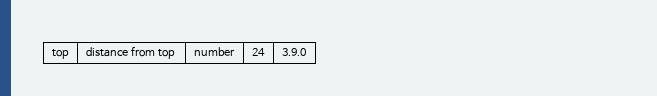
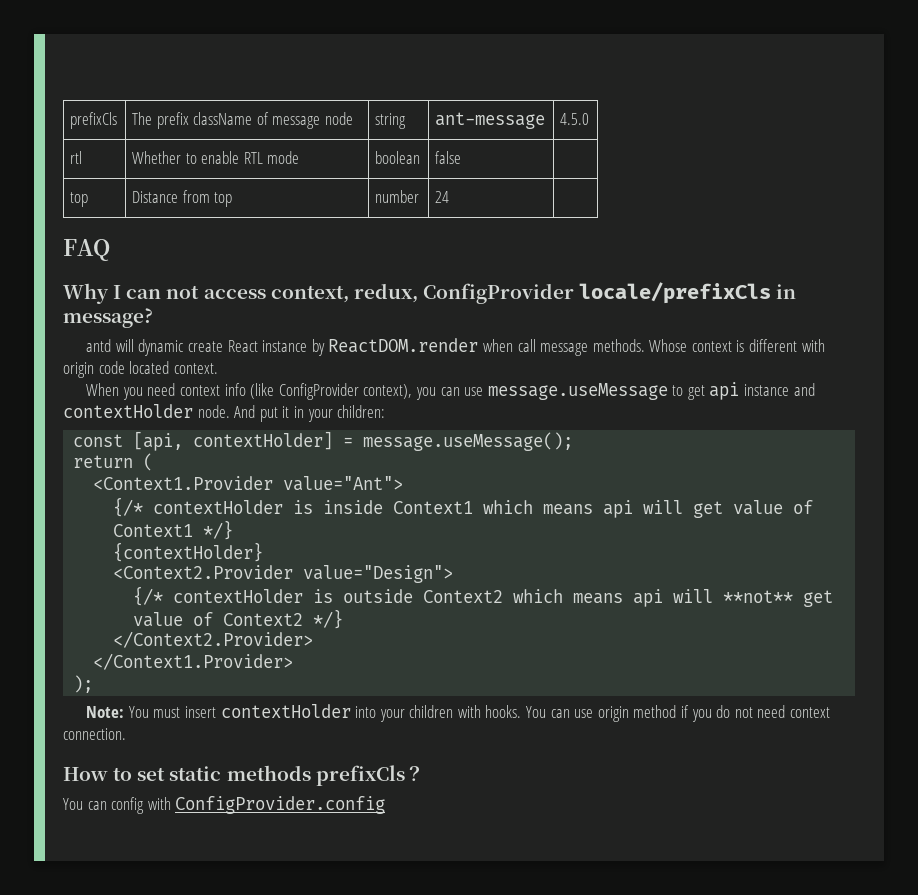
- top | distance from top | number | 24 | 3.9.0
+ prefixCls | The prefix className of message node | string | ant-message | 4.5.0
+ rtl | Whether to enable RTL mode | boolean | false |
+ top | Distance from top | number | 24 |
+ FAQ
+ Why I can not access context, redux, ConfigProvider locale/prefixCls in message?
+ antd will dynamic create React instance by ReactDOM.render when call message methods. Whose context is different with origin code located context.
+ When you need context info (like ConfigProvider context), you can use message.useMessage to get api instance and contextHolder node. And put it in your children:
+ const [api, contextHolder] = message.useMessage();
+ return (
+ <Context1.Provider value="Ant">
+ {/* contextHolder is inside Context1 which means api will get value of Context1 */}
+ {contextHolder}
+ <Context2.Provider value="Design">
+ {/* contextHolder is outside Context2 which means api will **not** get value of Context2 */}
+ </Context2.Provider>
+ </Context1.Provider>
+ );
+ Note: You must insert contextHolder into your children with hooks. You can use origin method if you do not need context connection.
+ How to set static methods prefixCls？
+ You can config with ConfigProvider.config

